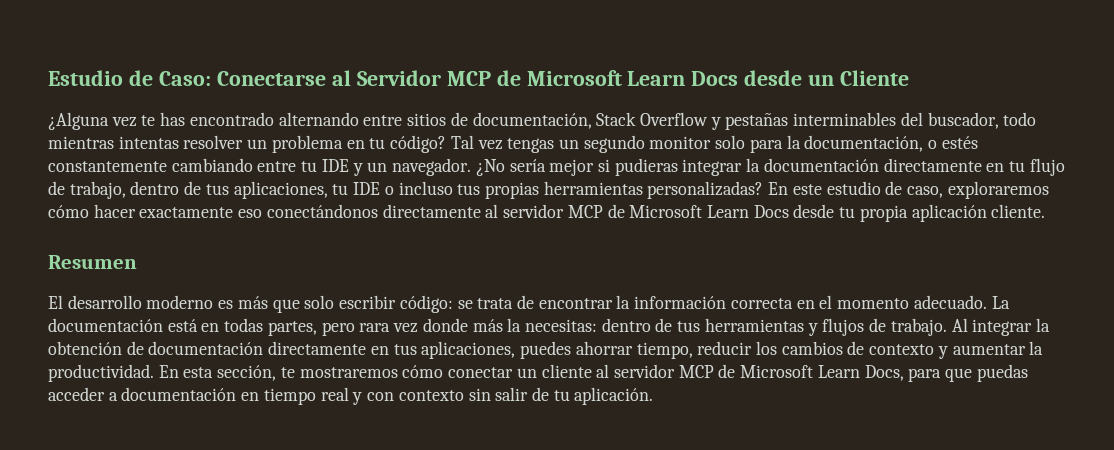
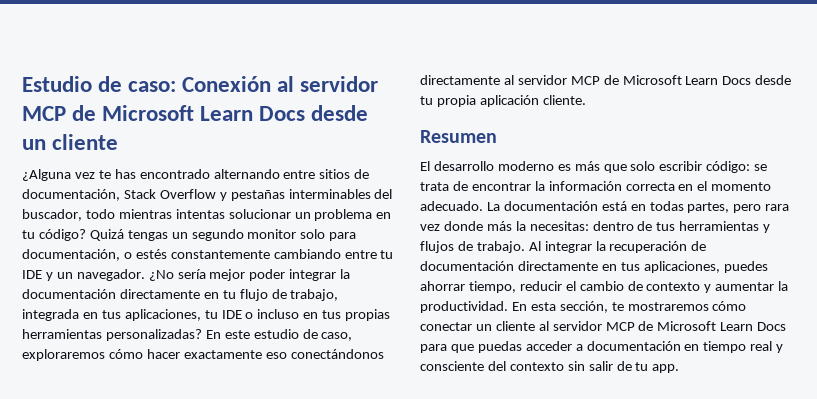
- Estudio de Caso: Conectarse al Servidor MCP de Microsoft Learn Docs desde un Cliente
+ Estudio de caso: Conexión al servidor MCP de Microsoft Learn Docs desde un cliente
- ¿Alguna vez te has encontrado alternando entre sitios de documentación, Stack Overflow y pestañas interminables del buscador, todo mientras intentas resolver un problema en tu código?
+ ¿Alguna vez te has encontrado alternando entre sitios de documentación, Stack Overflow y pestañas interminables del buscador, todo mientras intentas solucionar un problema en tu código?
- Tal vez tengas un segundo monitor solo para la documentación, o estés constantemente cambiando entre tu IDE y un navegador.
+ Quizá tengas un segundo monitor solo para documentación, o estés constantemente cambiando entre tu IDE y un navegador.
- ¿No sería mejor si pudieras integrar la documentación directamente en tu flujo de trabajo, dentro de tus aplicaciones, tu IDE o incluso tus propias herramientas personalizadas?
+ ¿No sería mejor poder integrar la documentación directamente en tu flujo de trabajo, integrada en tus aplicaciones, tu IDE o incluso en tus propias herramientas personalizadas?
- Al integrar la obtención de documentación directamente en tus aplicaciones, puedes ahorrar tiempo, reducir los cambios de contexto y aumentar la productividad.
+ Al integrar la recuperación de documentación directamente en tus aplicaciones, puedes ahorrar tiempo, reducir el cambio de contexto y aumentar la productividad.
- En esta sección, te mostraremos cómo conectar un cliente al servidor MCP de Microsoft Learn Docs, para que puedas acceder a documentación en tiempo real y con contexto sin salir de tu aplicación.
+ En esta sección, te mostraremos cómo conectar un cliente al servidor MCP de Microsoft Learn Docs para que puedas acceder a documentación en tiempo real y consciente del contexto sin salir de tu app.

